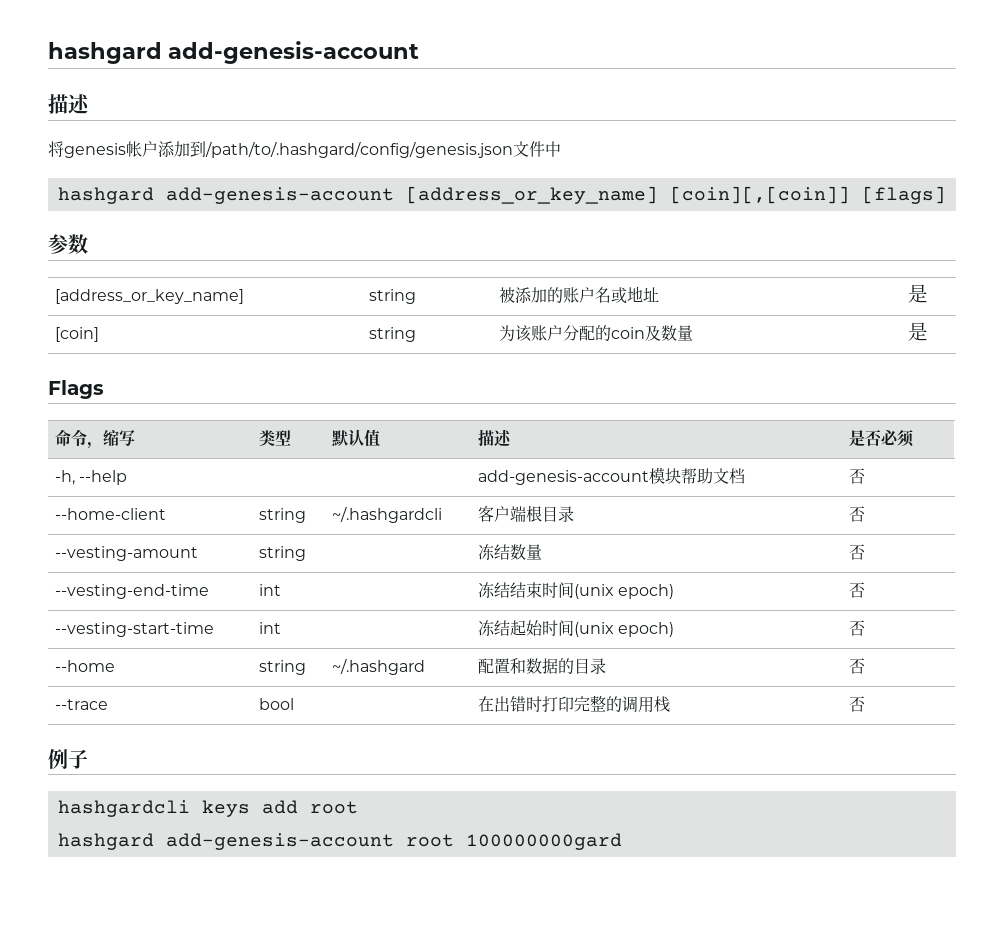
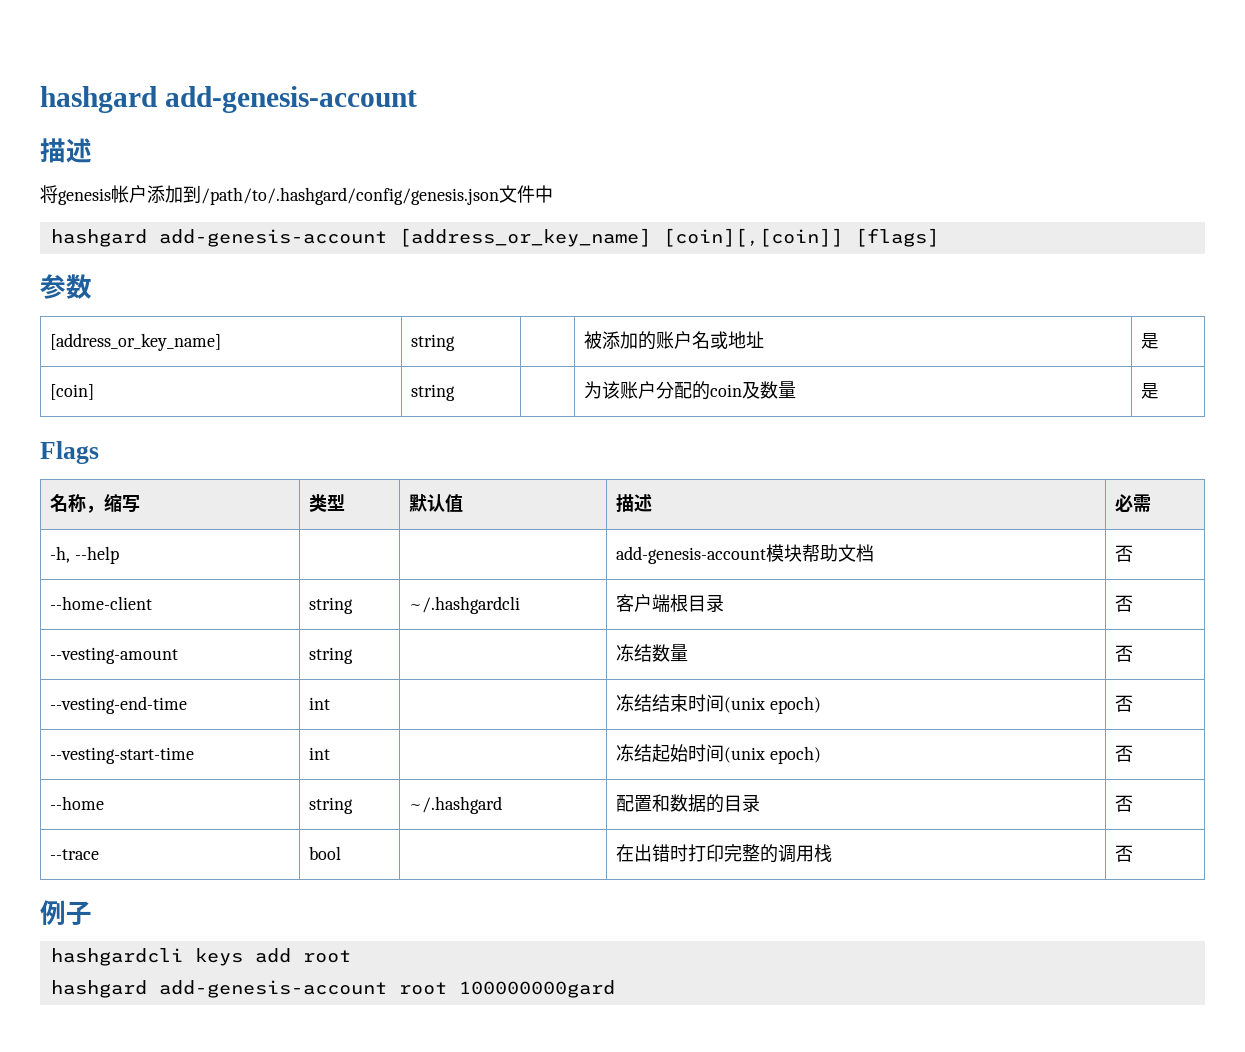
- 命令，缩写 | 类型 | 默认值 | 描述 | 是否必须
+ 名称，缩写 | 类型 | 默认值 | 描述 | 必需

